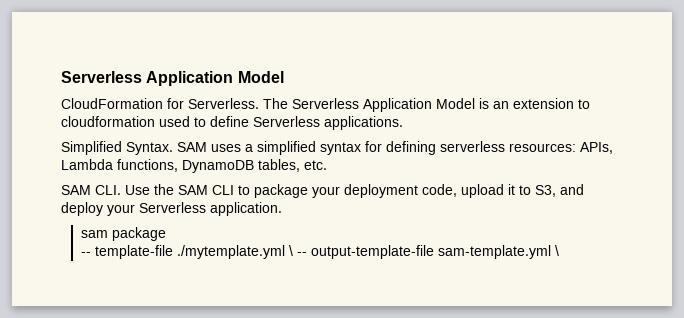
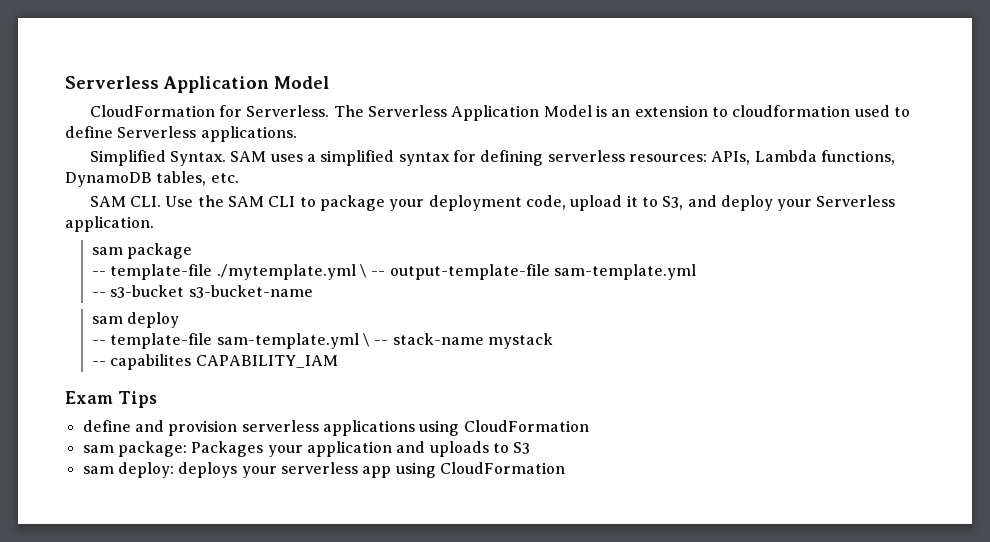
- -- template-file ./mytemplate.yml \ -- output-template-file sam-template.yml \
+ -- template-file ./mytemplate.yml \ -- output-template-file sam-template.yml
+ -- s3-bucket s3-bucket-name
+ sam deploy
+ -- template-file sam-template.yml \ -- stack-name mystack
+ -- capabilites CAPABILITY_IAM
+ Exam Tips
+ define and provision serverless applications using CloudFormation
+ sam package: Packages your application and uploads to S3
+ sam deploy: deploys your serverless app using CloudFormation

